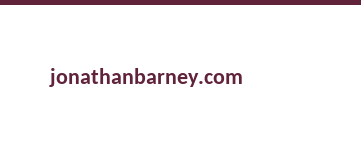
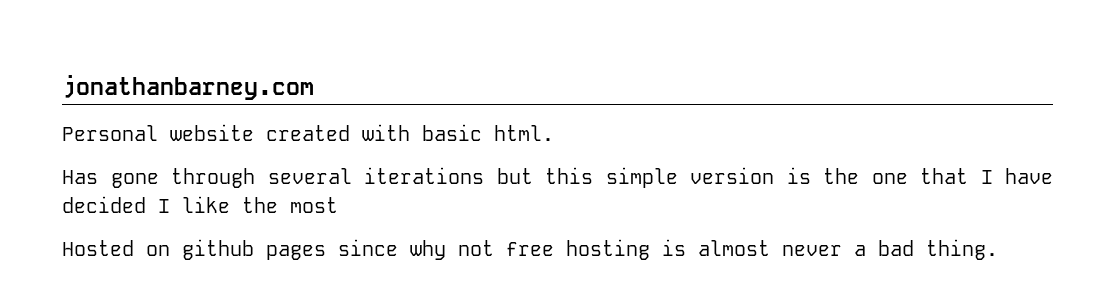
+ Personal website created with basic html.
+ Has gone through several iterations but this simple version is the one that I have decided I like the most
+ Hosted on github pages since why not free hosting is almost never a bad thing.

